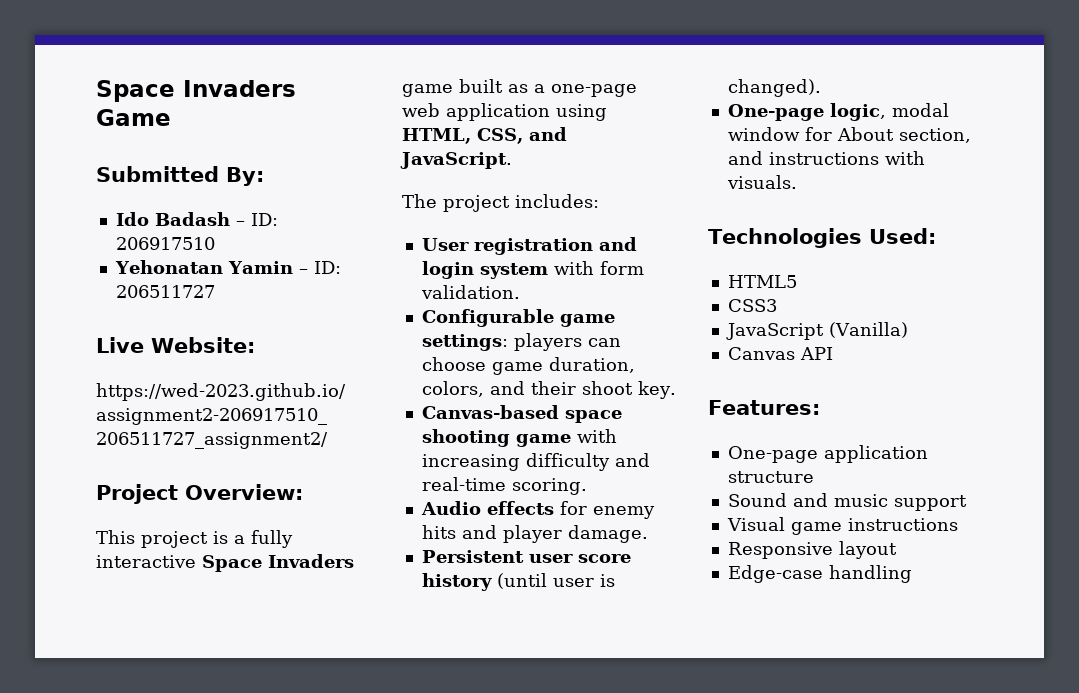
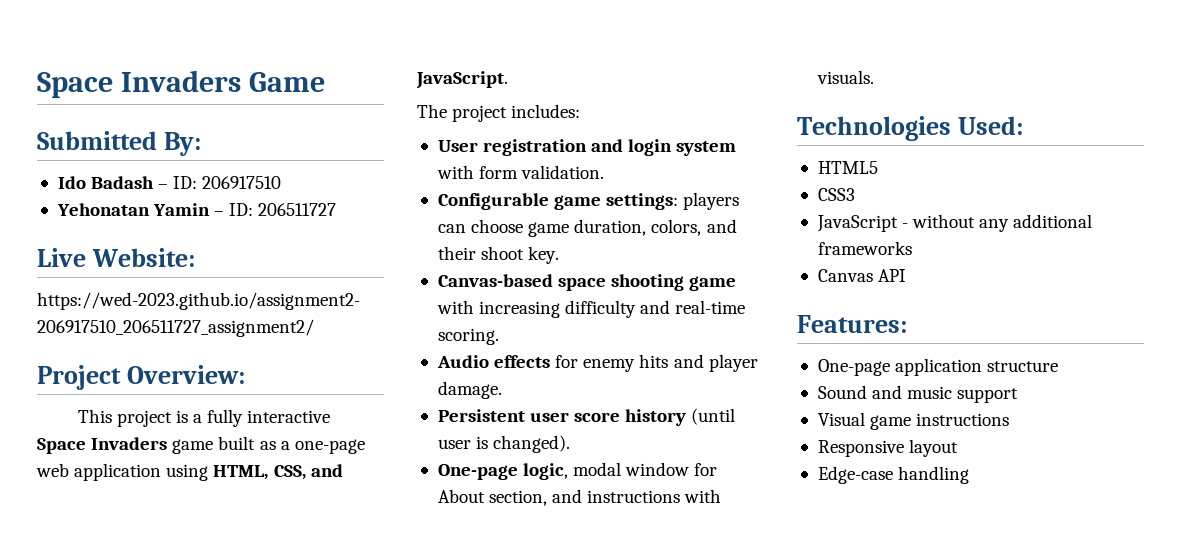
- JavaScript (Vanilla)
+ JavaScript - without any additional frameworks

